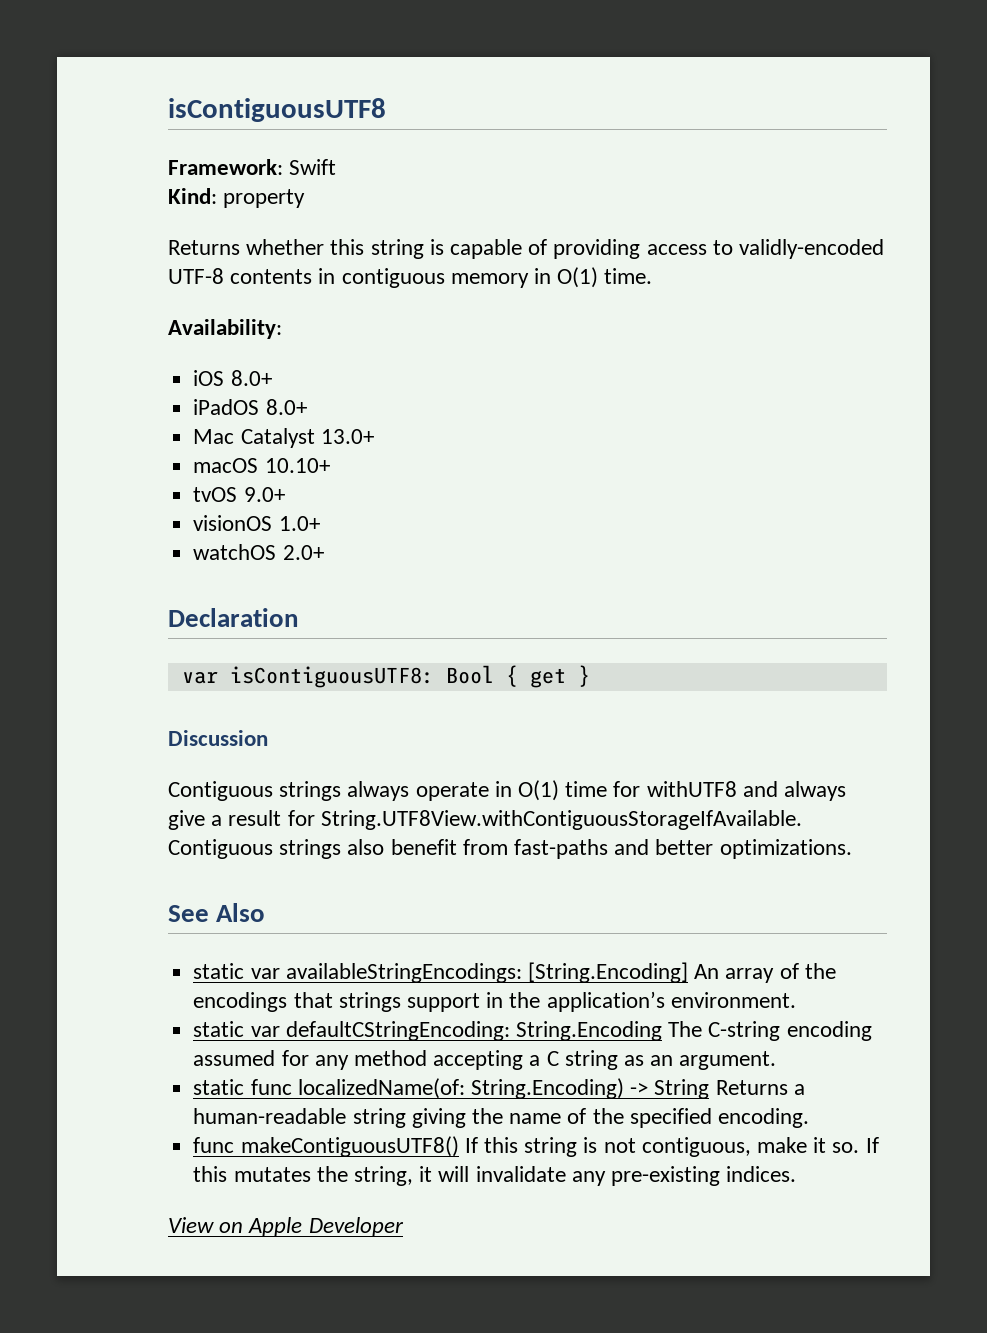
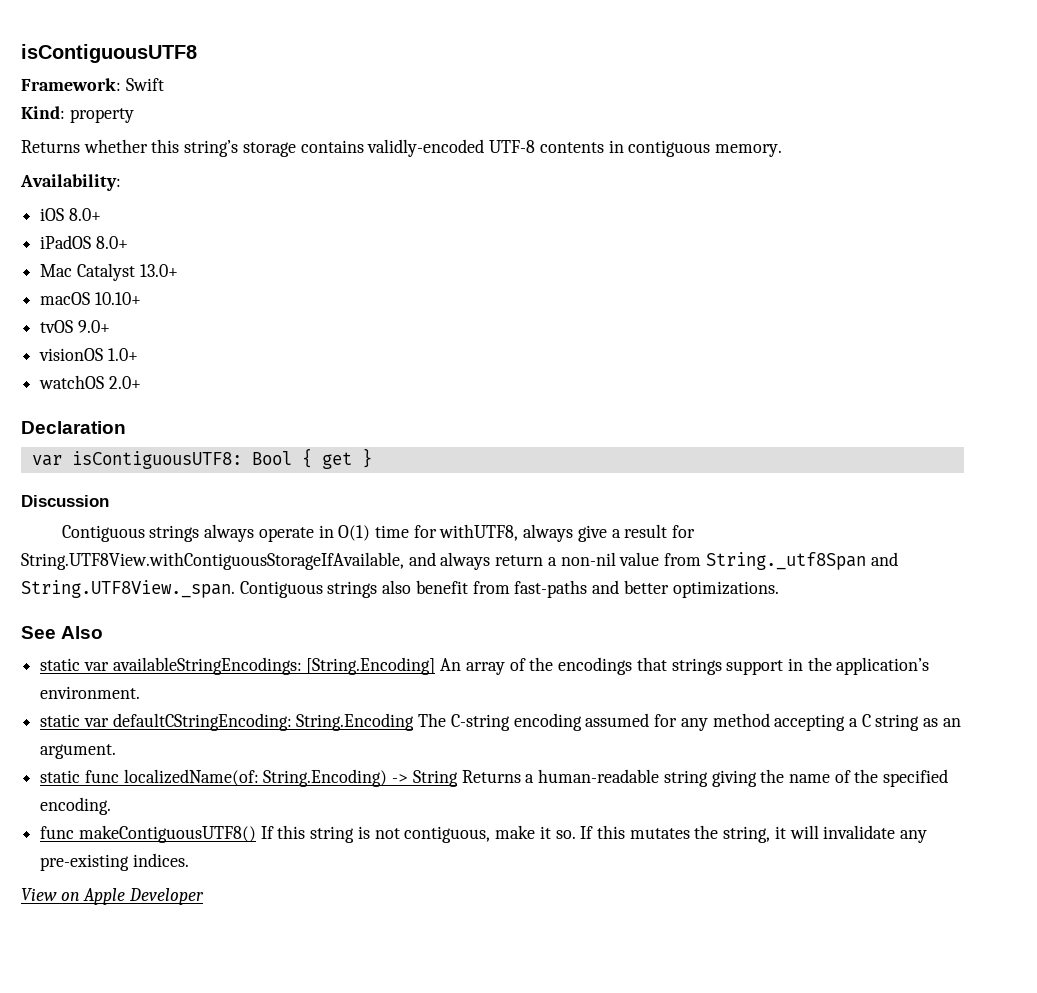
- Returns whether this string is capable of providing access to validly-encoded UTF-8 contents in contiguous memory in O(1) time.
+ Returns whether this string’s storage contains validly-encoded UTF-8 contents in contiguous memory.
- Contiguous strings always operate in O(1) time for withUTF8 and always give a result for String.UTF8View.withContiguousStorageIfAvailable. Contiguous strings also benefit from fast-paths and better optimizations.
+ Contiguous strings always operate in O(1) time for withUTF8, always give a result for String.UTF8View.withContiguousStorageIfAvailable, and always return a non-nil value from String._utf8Span and String.UTF8View._span. Contiguous strings also benefit from fast-paths and better optimizations.

